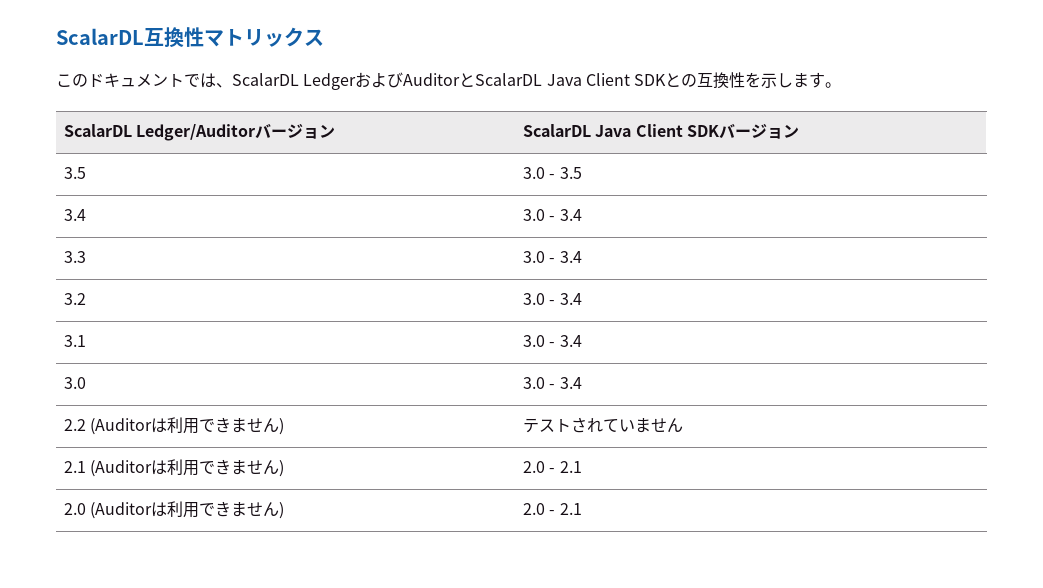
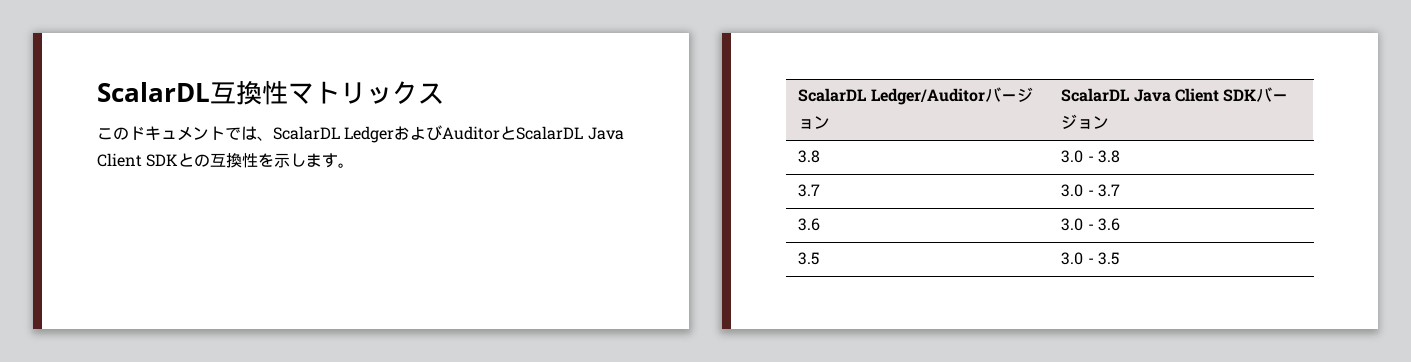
+ 3.8 | 3.0 - 3.8
+ 3.7 | 3.0 - 3.7
+ 3.6 | 3.0 - 3.6
  3.5 | 3.0 - 3.5
- 3.4 | 3.0 - 3.4
- 3.3 | 3.0 - 3.4
- 3.2 | 3.0 - 3.4
- 3.1 | 3.0 - 3.4
- 3.0 | 3.0 - 3.4
- 2.2 (Auditorは利用できません) | テストされていません
- 2.1 (Auditorは利用できません) | 2.0 - 2.1
- 2.0 (Auditorは利用できません) | 2.0 - 2.1

